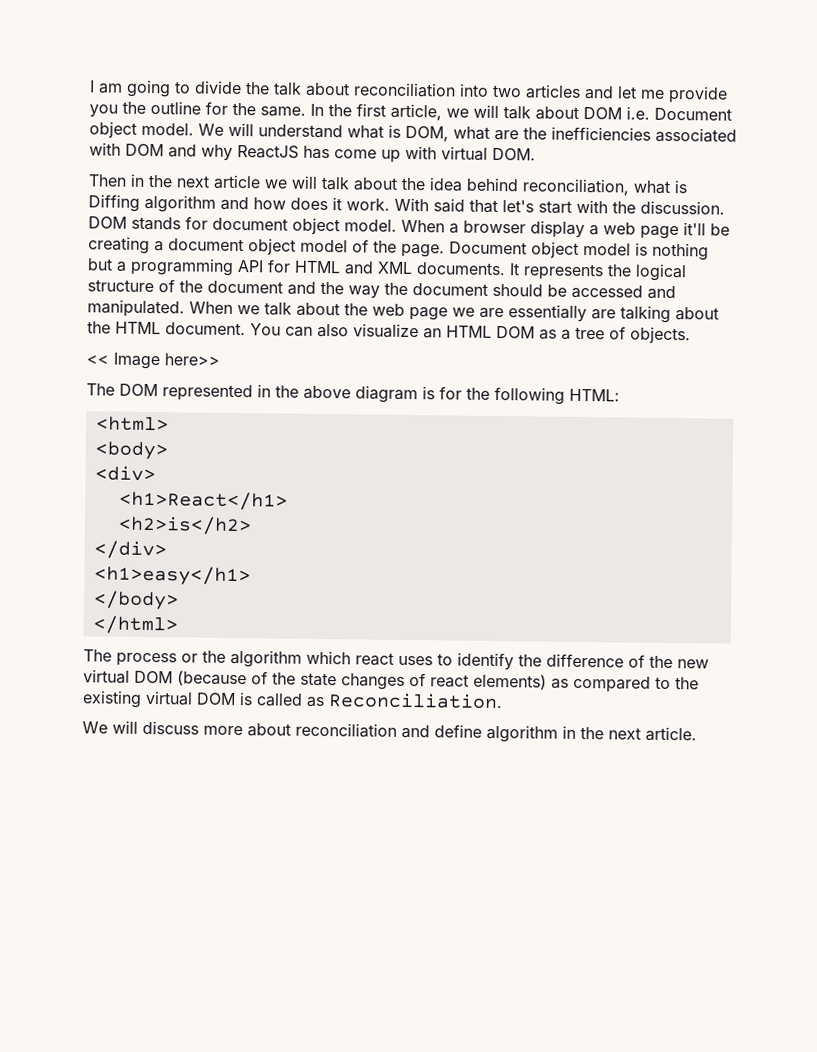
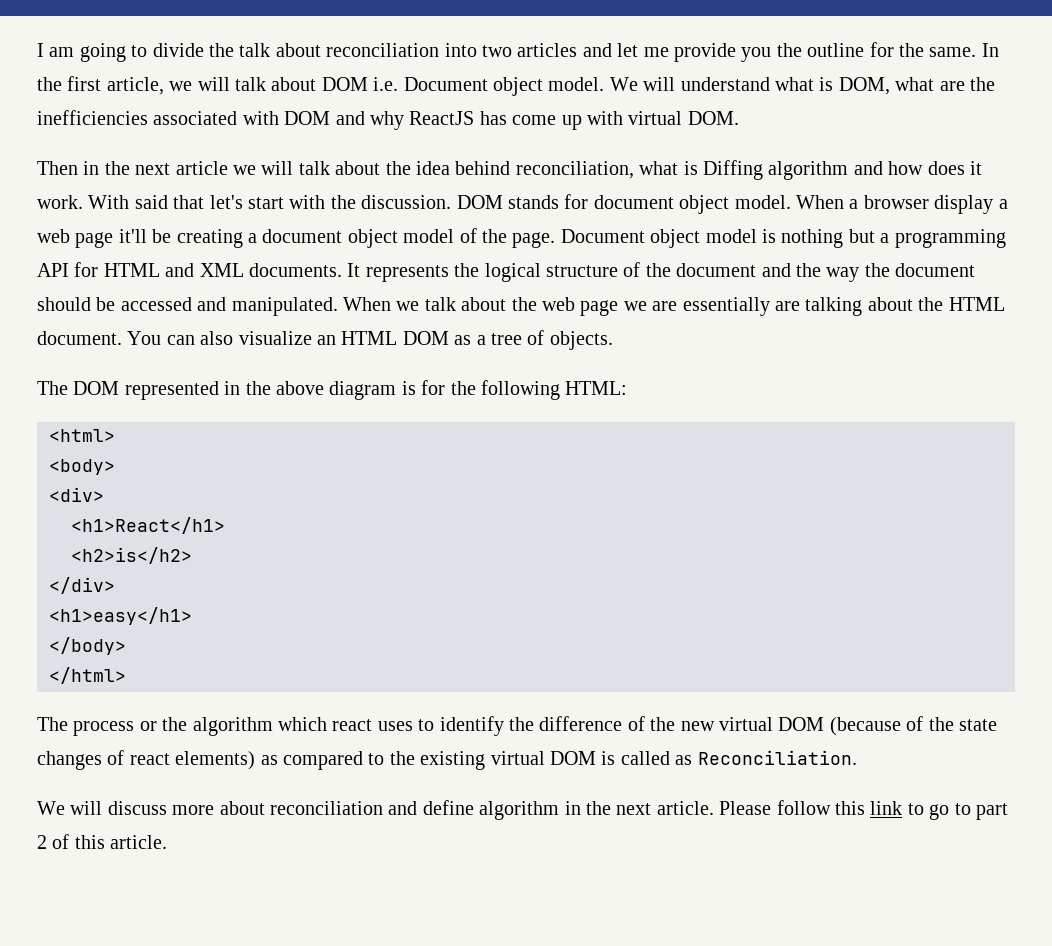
- << Image here>>
+ Please follow this link to go to part 2 of this article.

